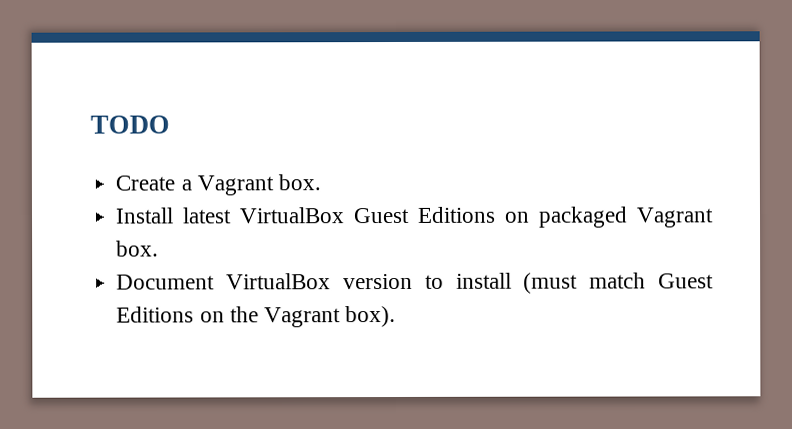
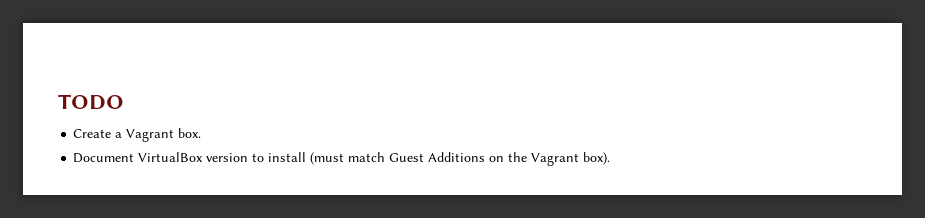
- Install latest VirtualBox Guest Editions on packaged Vagrant box.
- Document VirtualBox version to install (must match Guest Editions on the Vagrant box).
+ Document VirtualBox version to install (must match Guest Additions on the Vagrant box).

